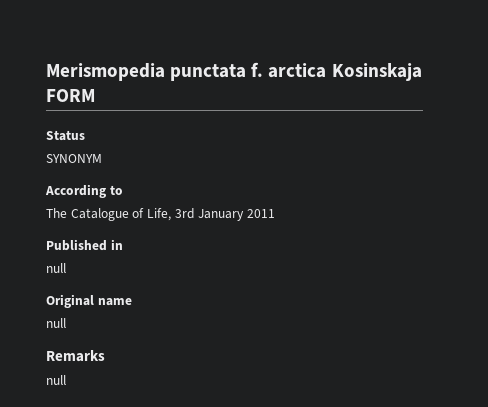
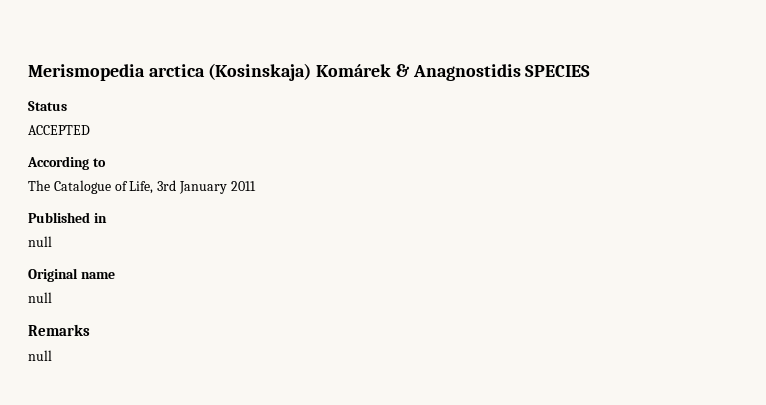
- Merismopedia punctata f. arctica Kosinskaja FORM
+ Merismopedia arctica (Kosinskaja) Komárek & Anagnostidis SPECIES
- SYNONYM
+ ACCEPTED

